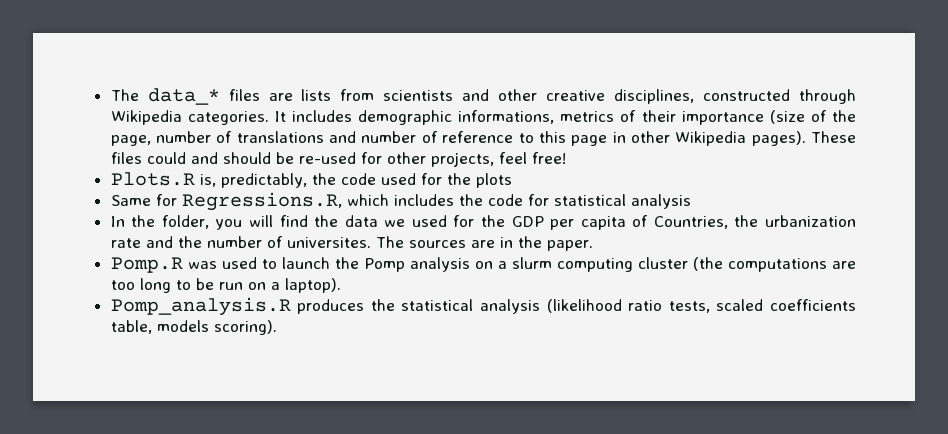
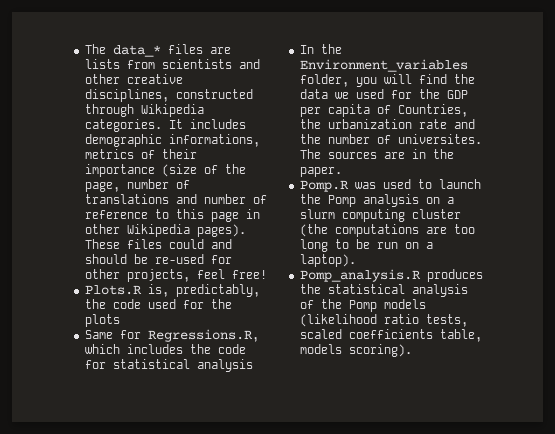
- In the folder, you will find the data we used for the GDP per capita of Countries, the urbanization rate and the number of universites.
+ In the Environment_variables folder, you will find the data we used for the GDP per capita of Countries, the urbanization rate and the number of universites.
- Pomp_analysis.R produces the statistical analysis (likelihood ratio tests, scaled coefficients table, models scoring).
+ Pomp_analysis.R produces the statistical analysis of the Pomp models (likelihood ratio tests, scaled coefficients table, models scoring).

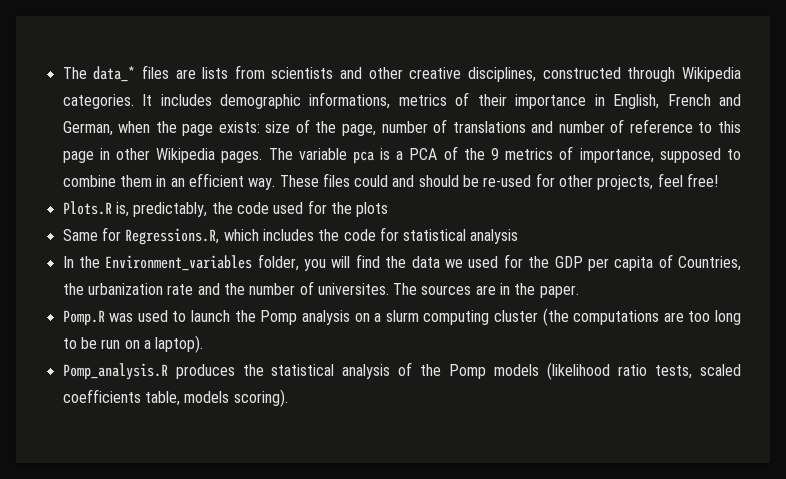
- It includes demographic informations, metrics of their importance (size of the page, number of translations and number of reference to this page in other Wikipedia pages).
+ It includes demographic informations, metrics of their importance in English, French and German, when the page exists: size of the page, number of translations and number of reference to this page in other Wikipedia pages. The variable pca is a PCA of the 9 metrics of importance, supposed to combine them in an efficient way.

